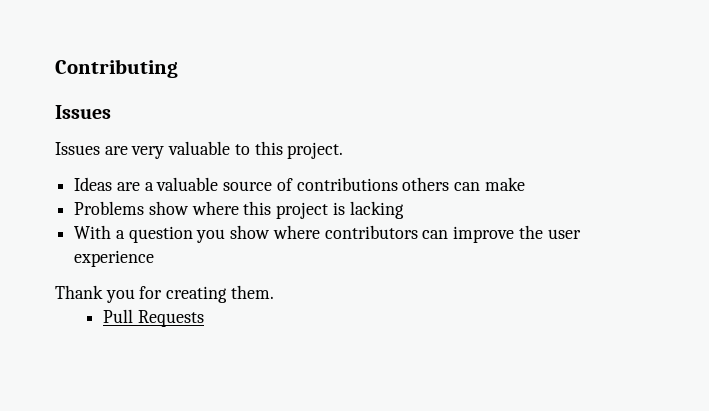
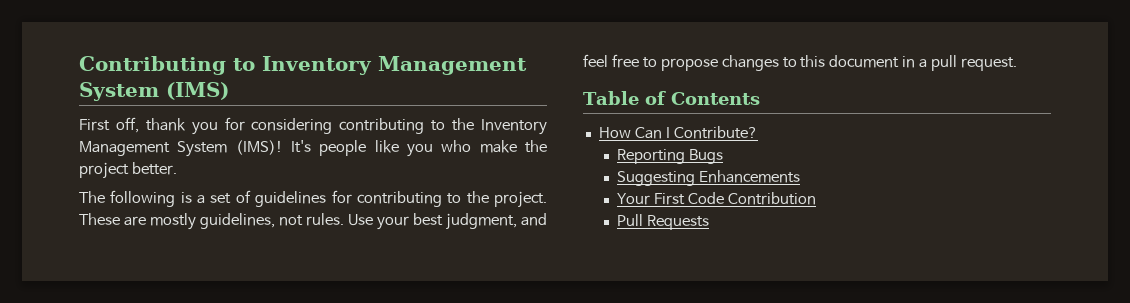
- Contributing
- Issues
- Issues are very valuable to this project.
- Ideas are a valuable source of contributions others can make
- Problems show where this project is lacking
- With a question you show where contributors can improve the user experience
- Thank you for creating them.
+ Contributing to Inventory Management System (IMS)
+ First off, thank you for considering contributing to the Inventory Management System (IMS)! It's people like you who make the project better.
+ The following is a set of guidelines for contributing to the project. These are mostly guidelines, not rules. Use your best judgment, and feel free to propose changes to this document in a pull request.
+ Table of Contents
+ How Can I Contribute?
+ Reporting Bugs
+ Suggesting Enhancements
+ Your First Code Contribution

